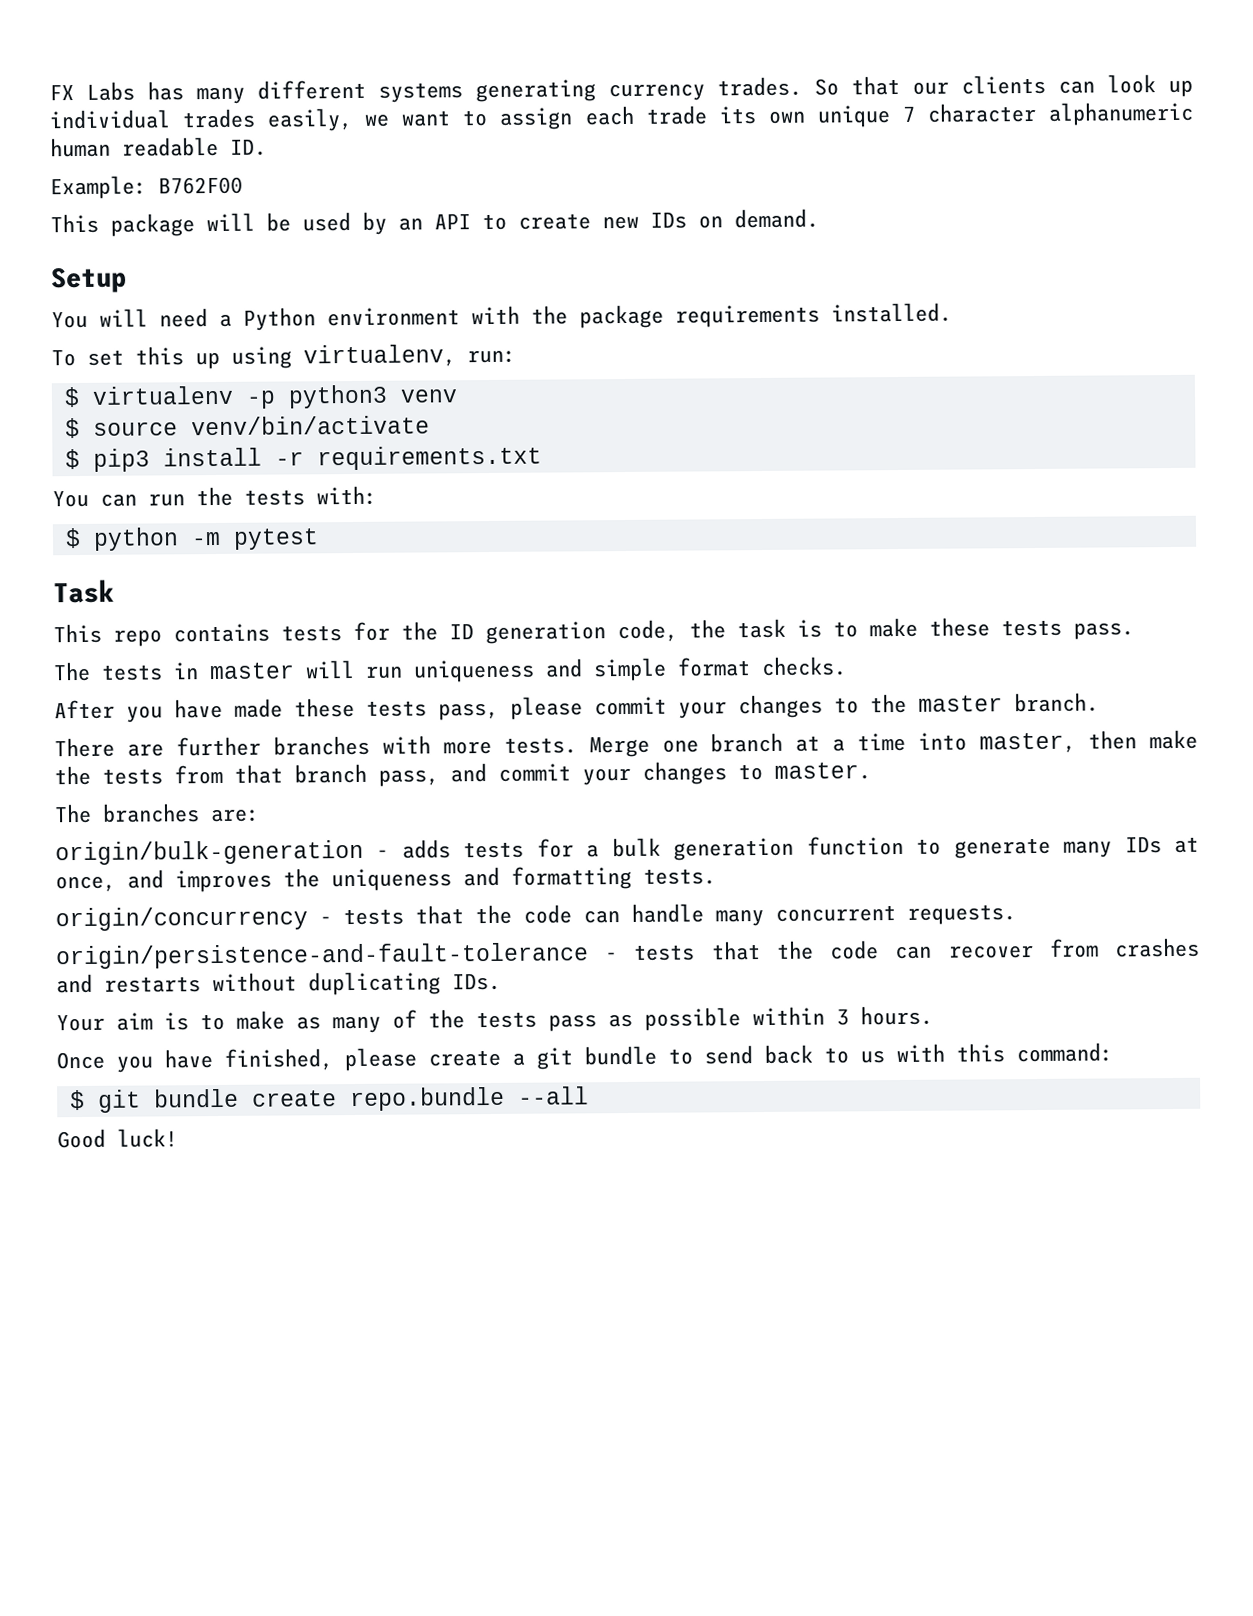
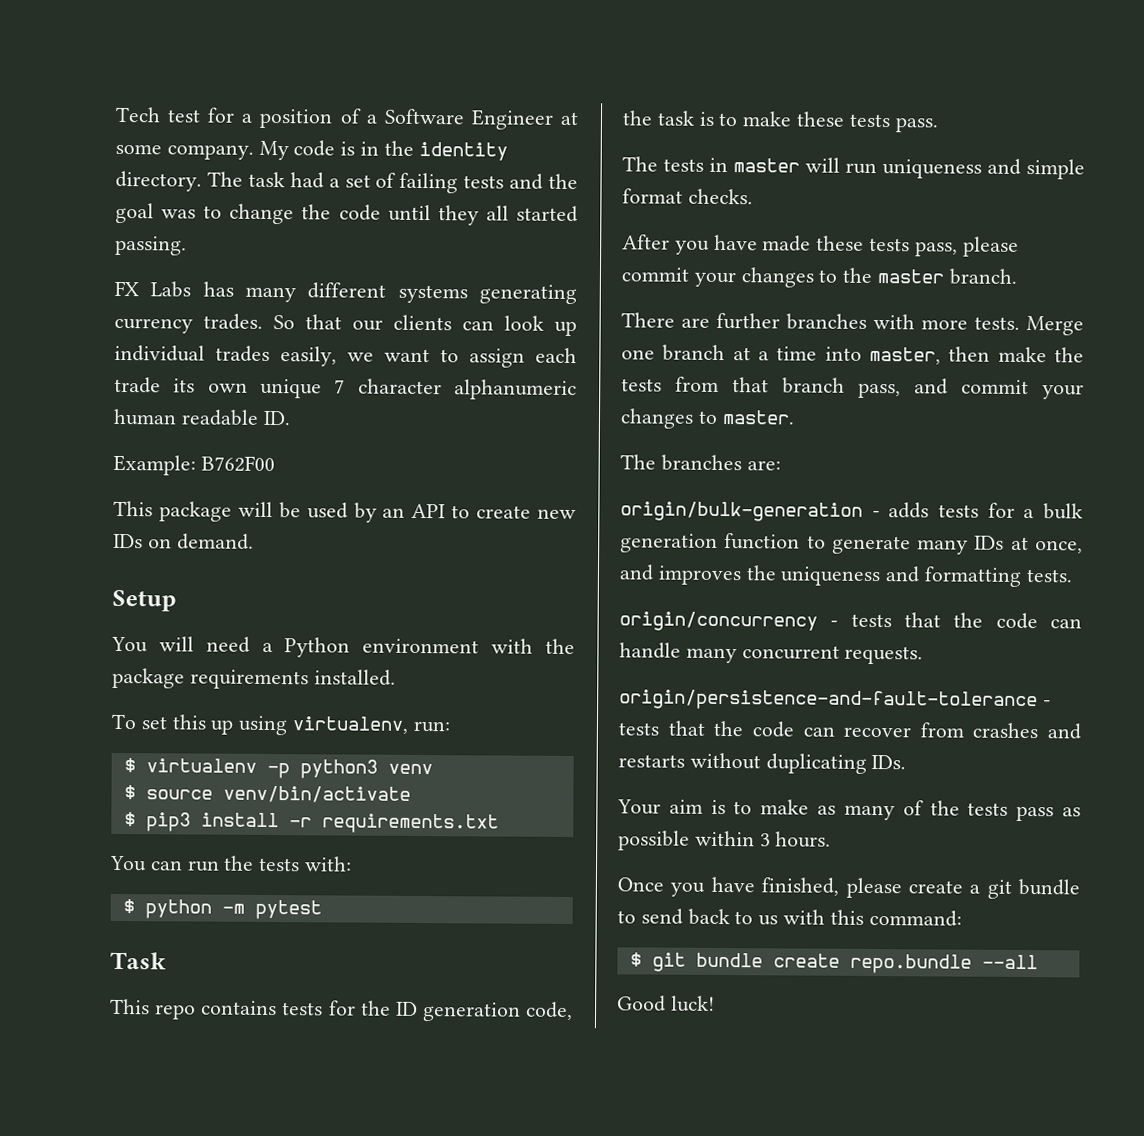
+ Tech test for a position of a Software Engineer at some company. My code is in the identity directory. The task had a set of failing tests and the goal was to change the code until they all started passing.

